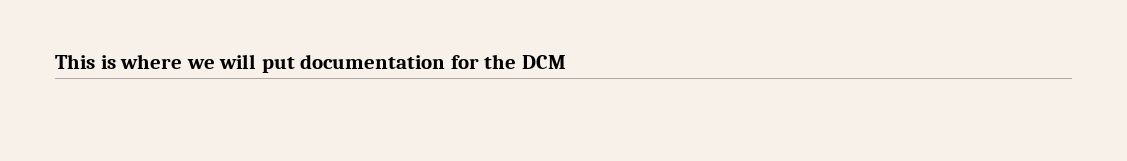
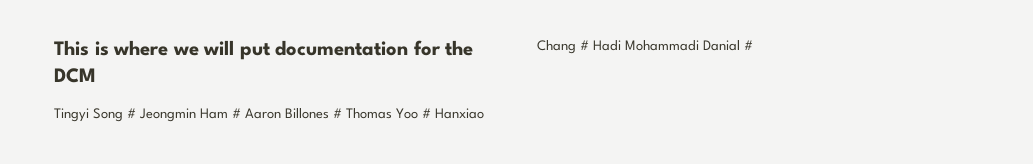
+ Tingyi Song # Jeongmin Ham # Aaron Billones # Thomas Yoo # Hanxiao Chang # Hadi Mohammadi Danial #

